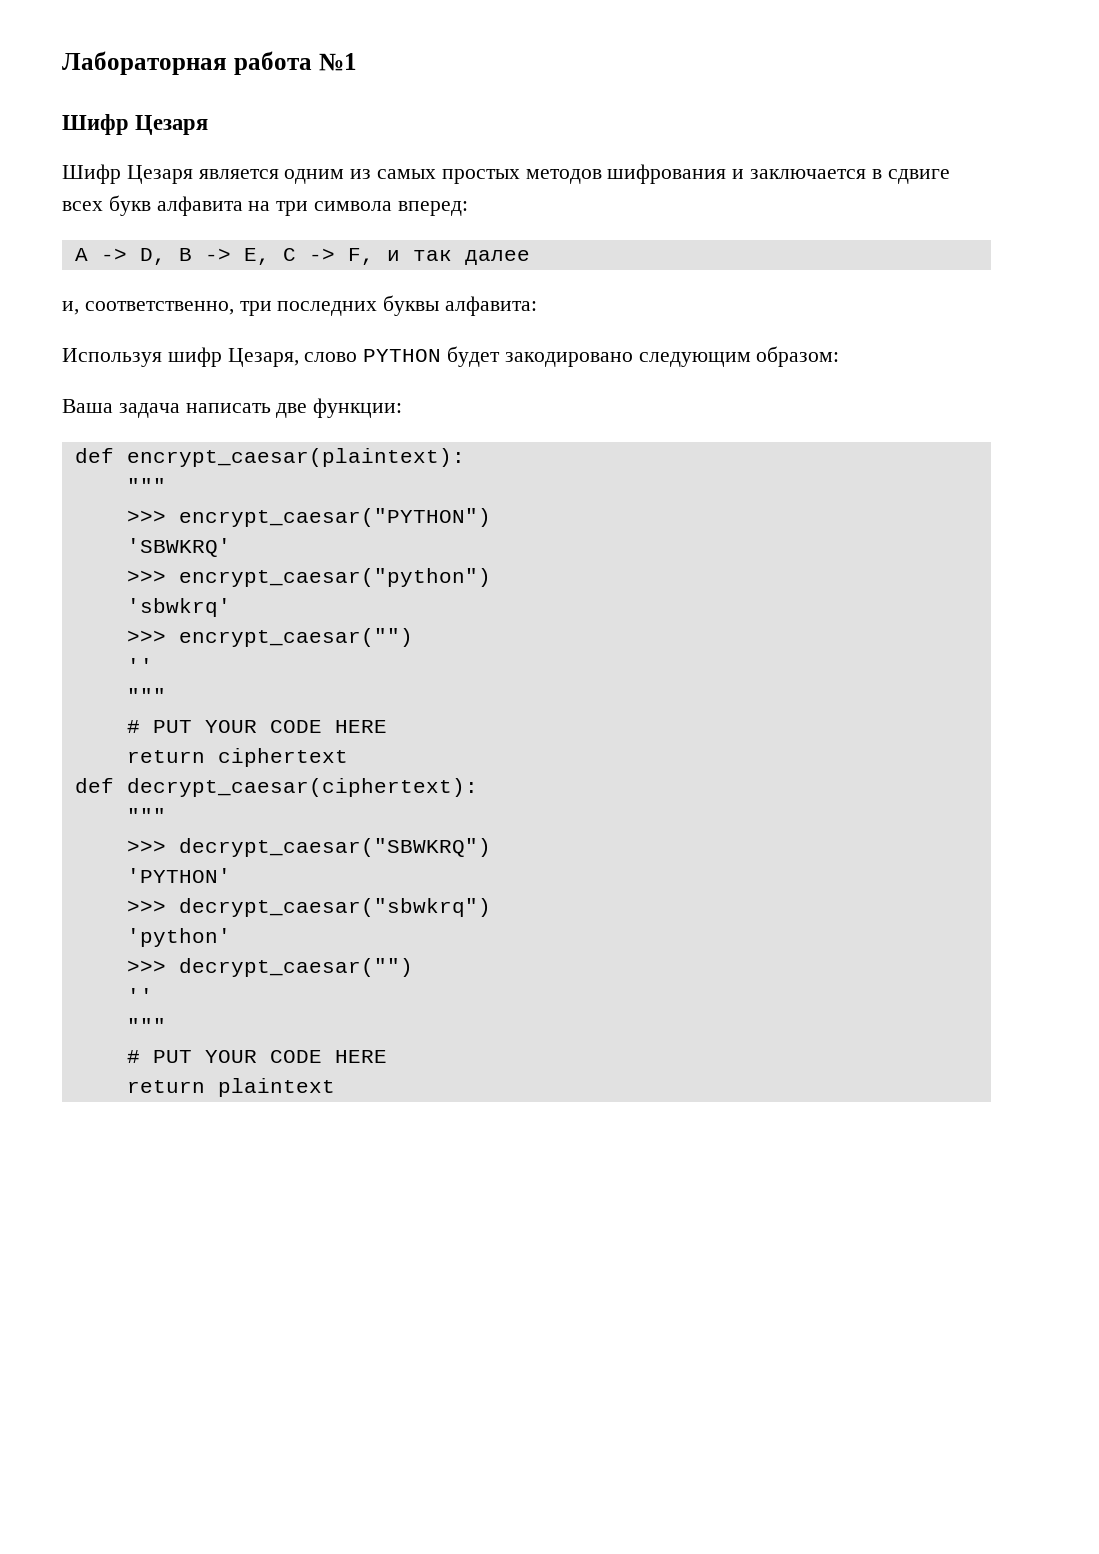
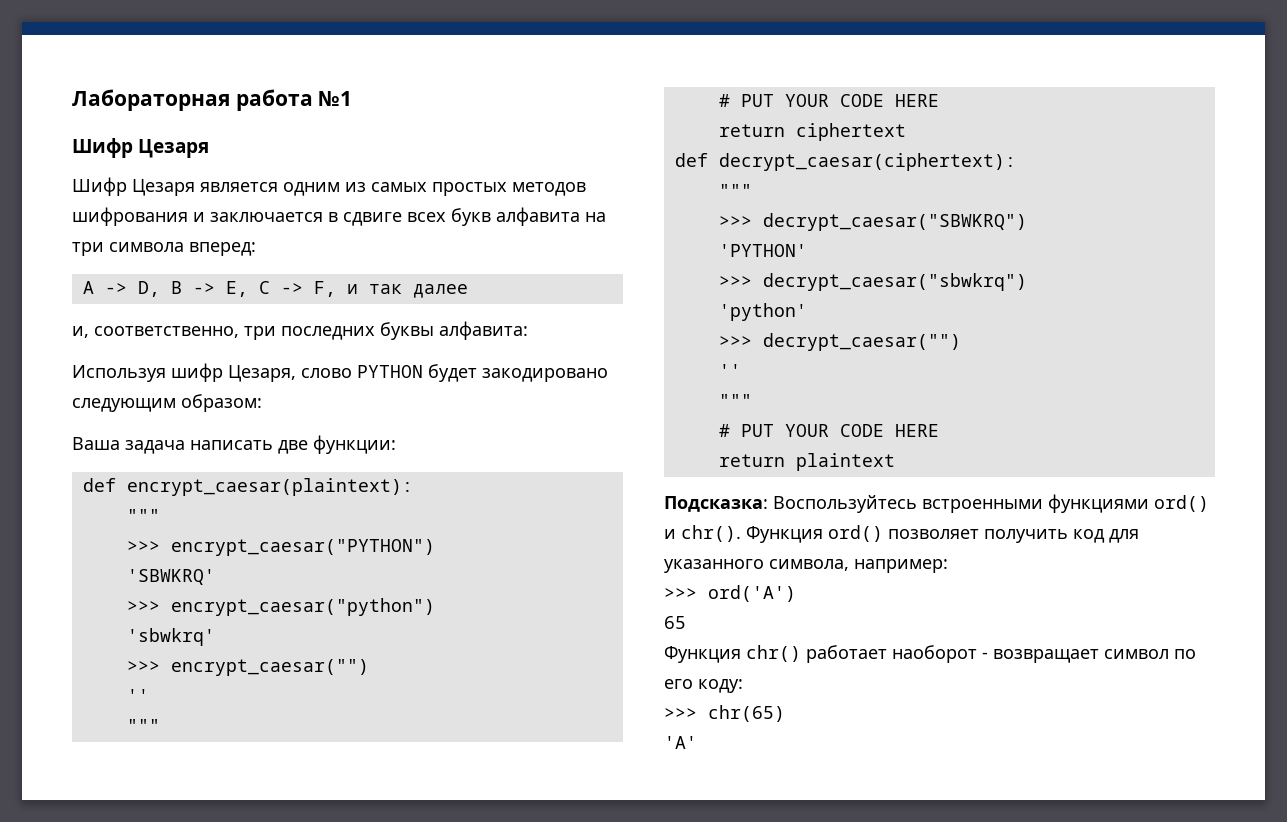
+ Подсказка: Воспользуйтесь встроенными функциями ord() и chr(). Функция ord() позволяет получить код для указанного символа, например:
+ >>> ord('A')
+ 65
+ Функция chr() работает наоборот - возвращает символ по его коду:
+ >>> chr(65)
+ 'A'

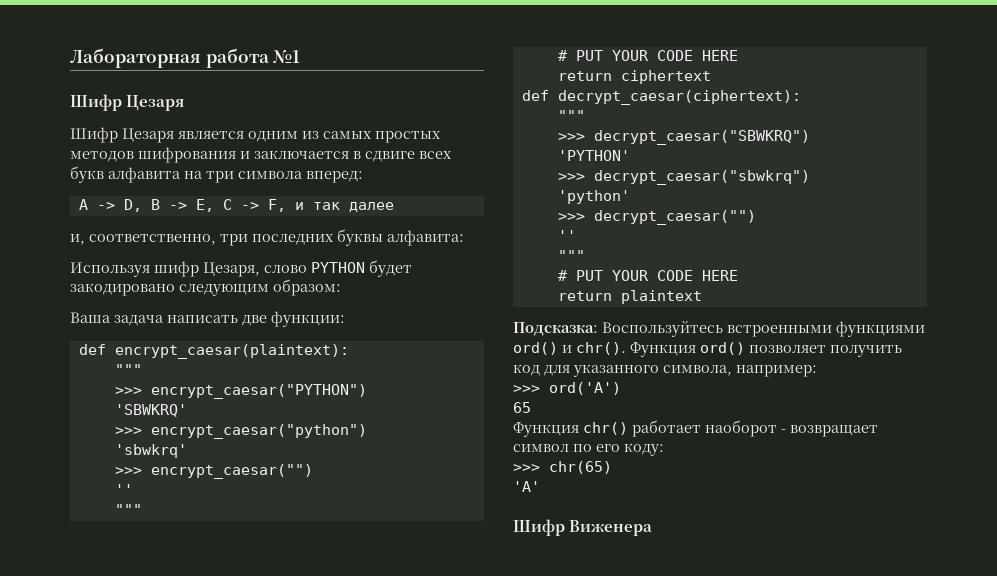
+ Шифр Виженера

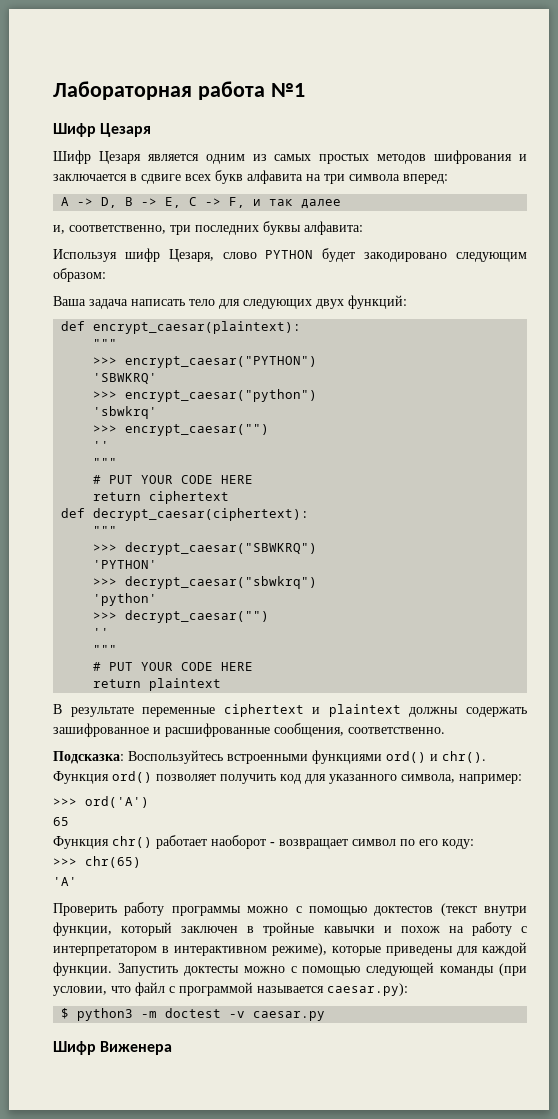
- Ваша задача написать две функции:
+ Ваша задача написать тело для следующих двух функций:
+ В результате переменные ciphertext и plaintext должны содержать зашифрованное и расшифрованные сообщения, соответственно.
+ Проверить работу программы можно с помощью доктестов (текст внутри функции, который заключен в тройные кавычки и похож на работу с интерпретатором в интерактивном режиме), которые приведены для каждой функции. Запустить доктесты можно с помощью следующей команды (при условии, что файл с программой называется caesar.py):
+ $ python3 -m doctest -v caesar.py

